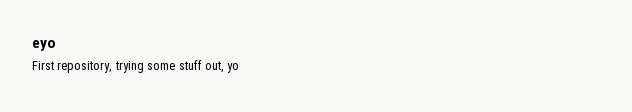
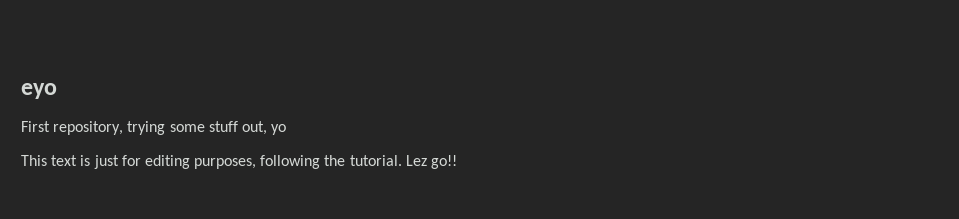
+ This text is just for editing purposes, following the tutorial. Lez go!!

